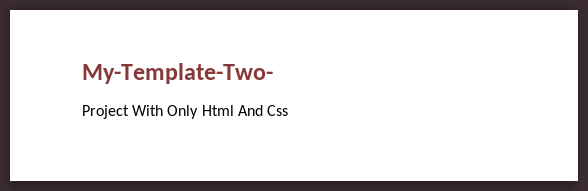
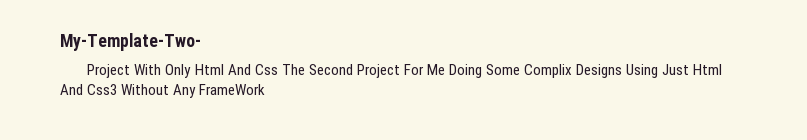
- Project With Only Html And Css
+ Project With Only Html And Css The Second Project For Me Doing Some Complix Designs Using Just Html And Css3 Without Any FrameWork

